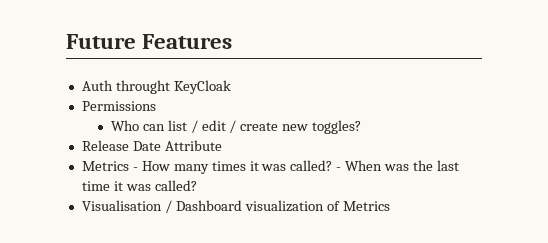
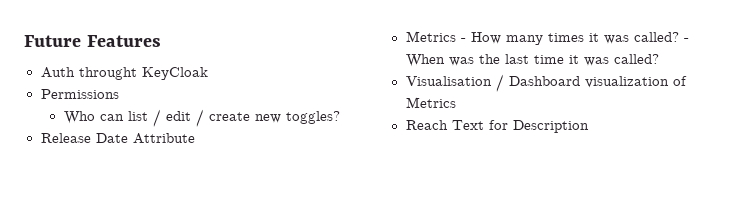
+ Reach Text for Description

